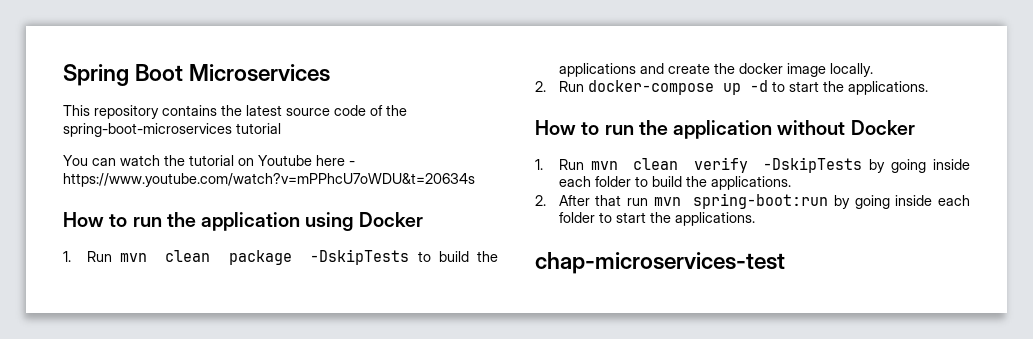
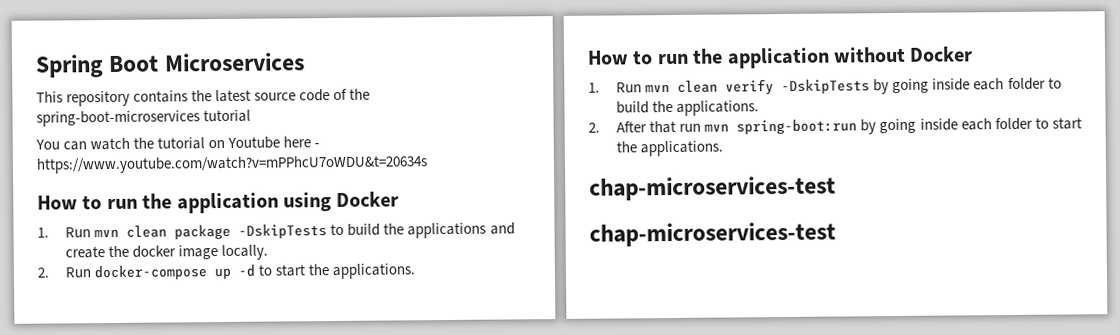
  2. After that run mvn spring-boot:run by going inside each folder to start the applications.
+ chap-microservices-test

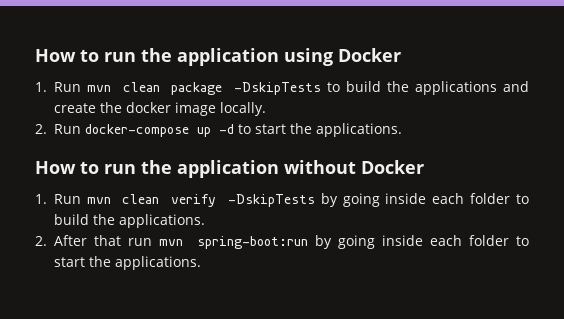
- Spring Boot Microservices
- This repository contains the latest source code of the spring-boot-microservices tutorial
- You can watch the tutorial on Youtube here - https://www.youtube.com/watch?v=mPPhcU7oWDU&t=20634s
  2. After that run mvn spring-boot:run by going inside each folder to start the applications.
- chap-microservices-test
- chap-microservices-test

